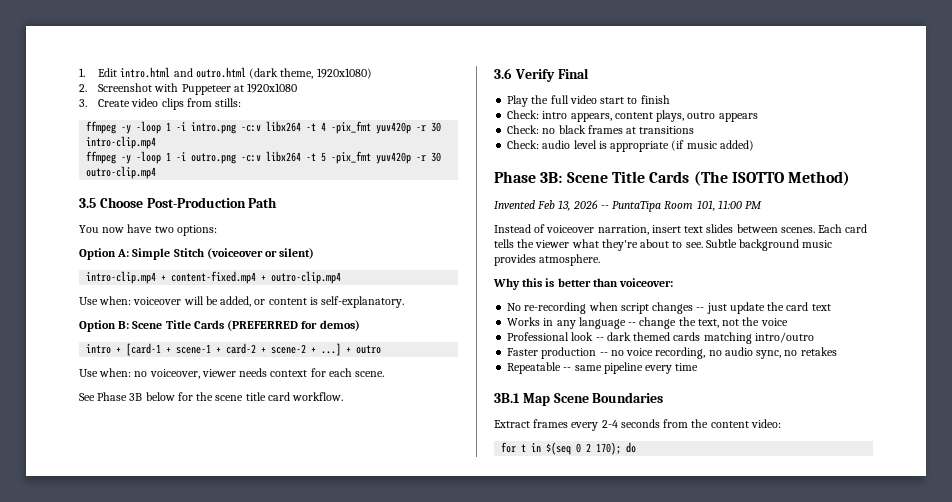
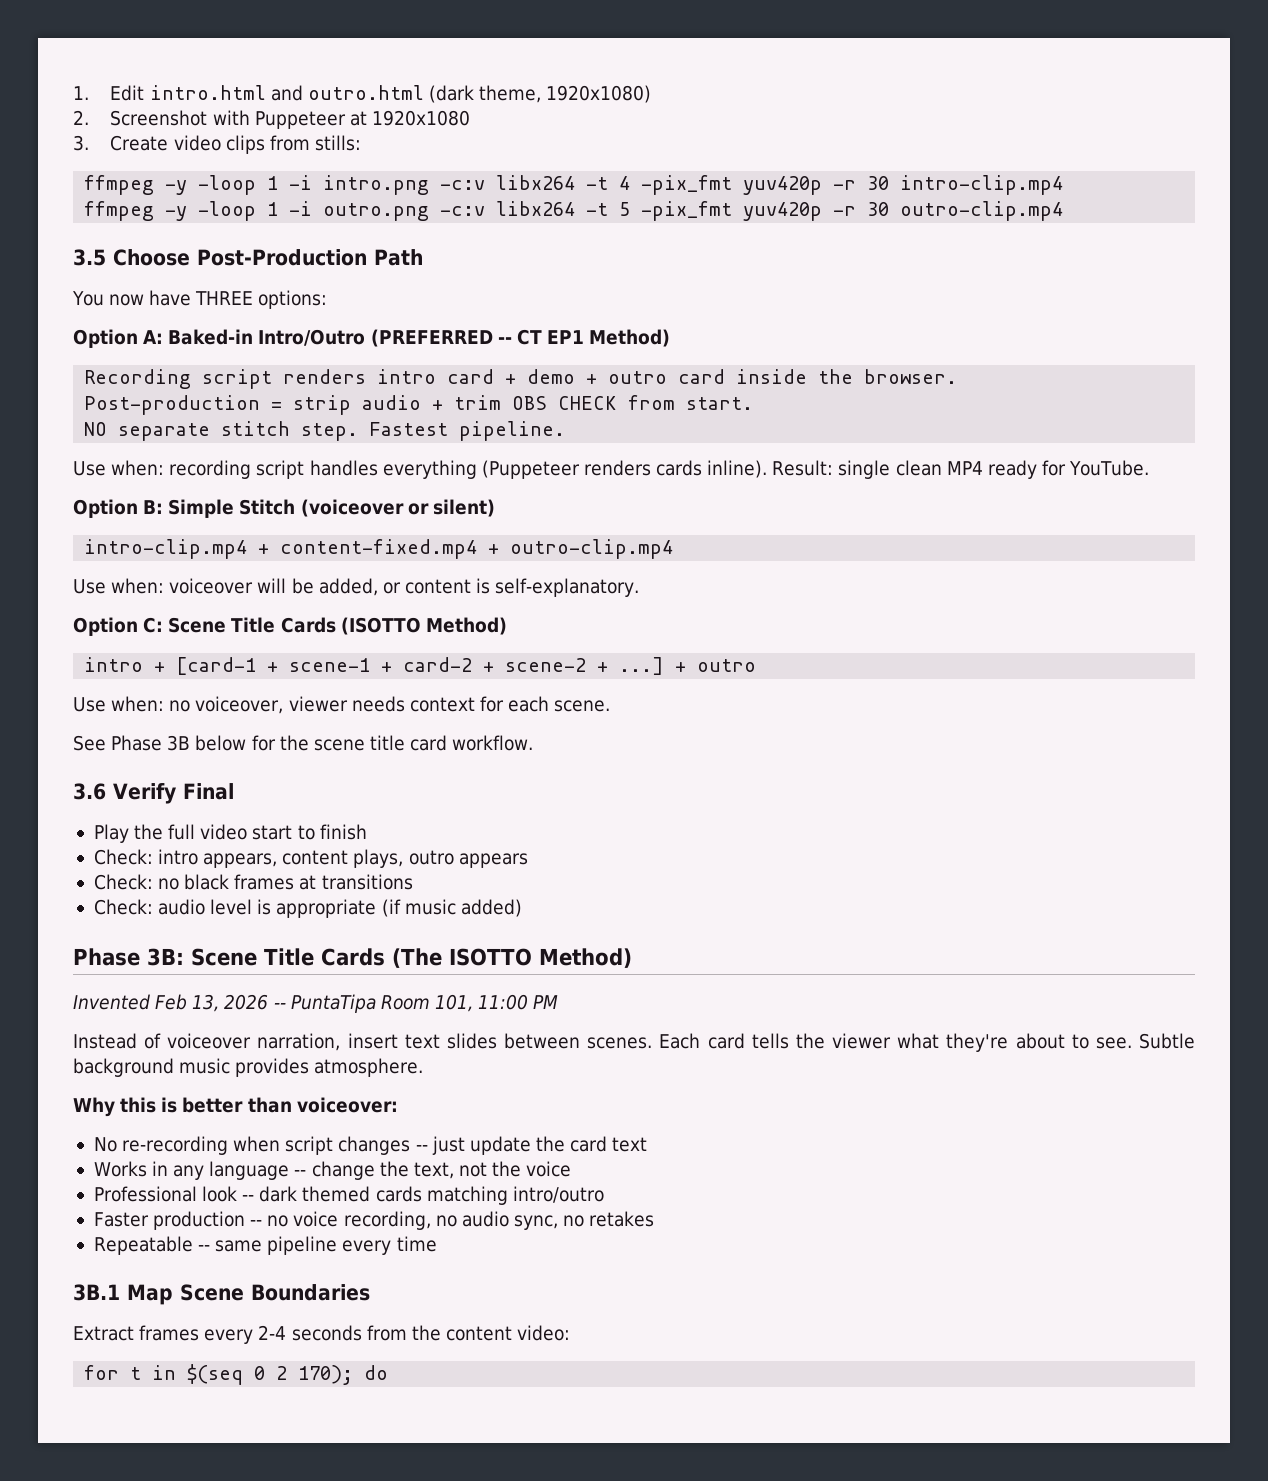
- You now have two options:
+ You now have THREE options:
- Option A: Simple Stitch (voiceover or silent)
+ Option A: Baked-in Intro/Outro (PREFERRED -- CT EP1 Method)
+ Recording script renders intro card + demo + outro card inside the browser.
+ Post-production = strip audio + trim OBS CHECK from start.
+ NO separate stitch step. Fastest pipeline.
+ Use when: recording script handles everything (Puppeteer renders cards inline). Result: single clean MP4 ready for YouTube.
+ Option B: Simple Stitch (voiceover or silent)
- Option B: Scene Title Cards (PREFERRED for demos)
+ Option C: Scene Title Cards (ISOTTO Method)

